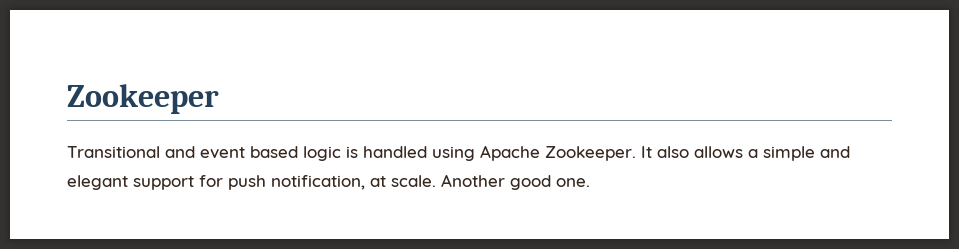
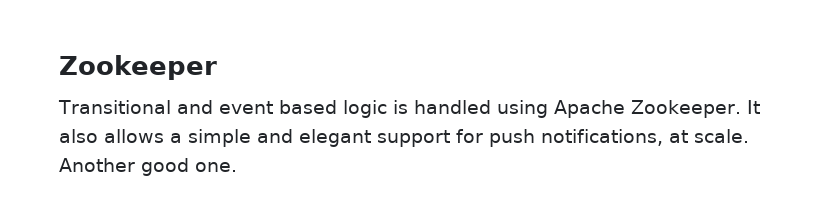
- It also allows a simple and elegant support for push notification, at scale.
+ It also allows a simple and elegant support for push notifications, at scale.

